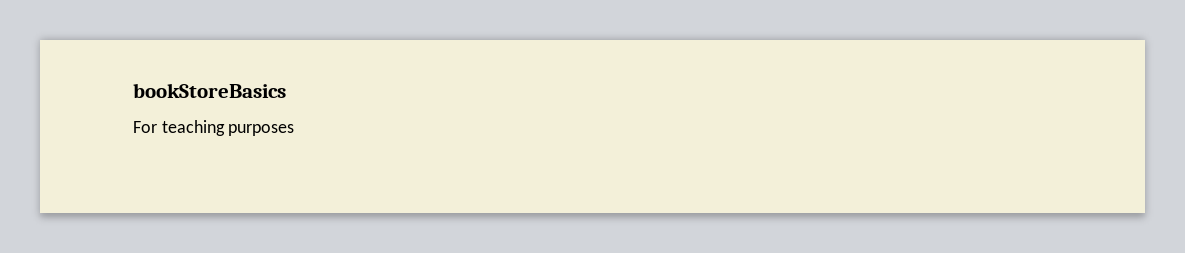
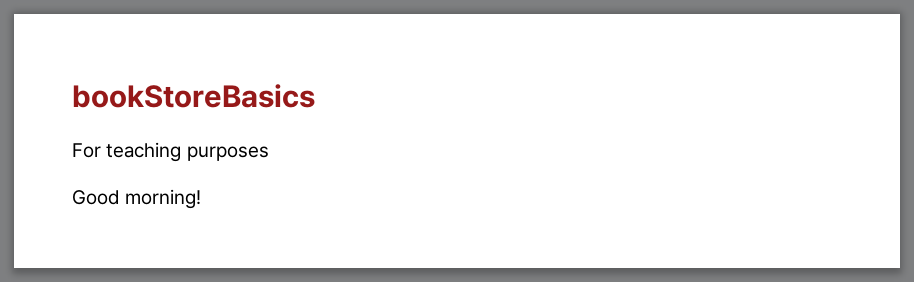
+ Good morning!

